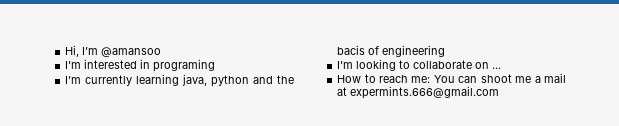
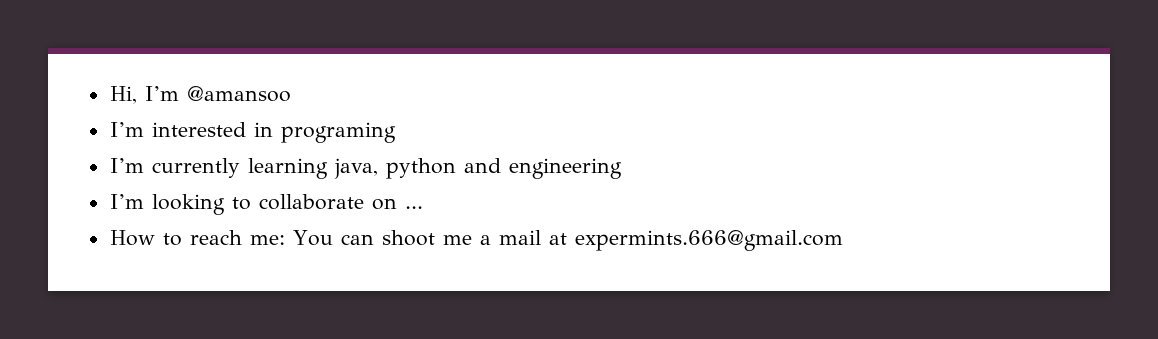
- I’m currently learning java, python and the bacis of engineering
+ I’m currently learning java, python and engineering

